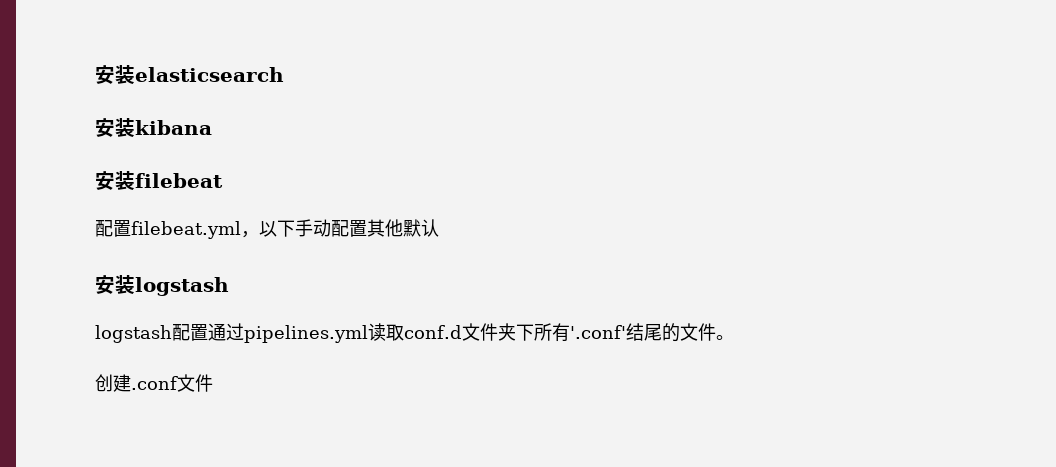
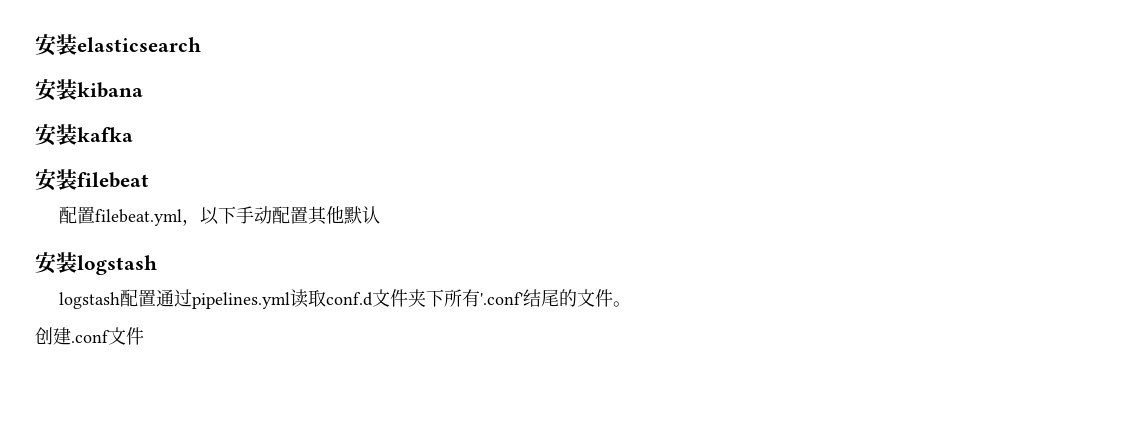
+ 安装kafka

